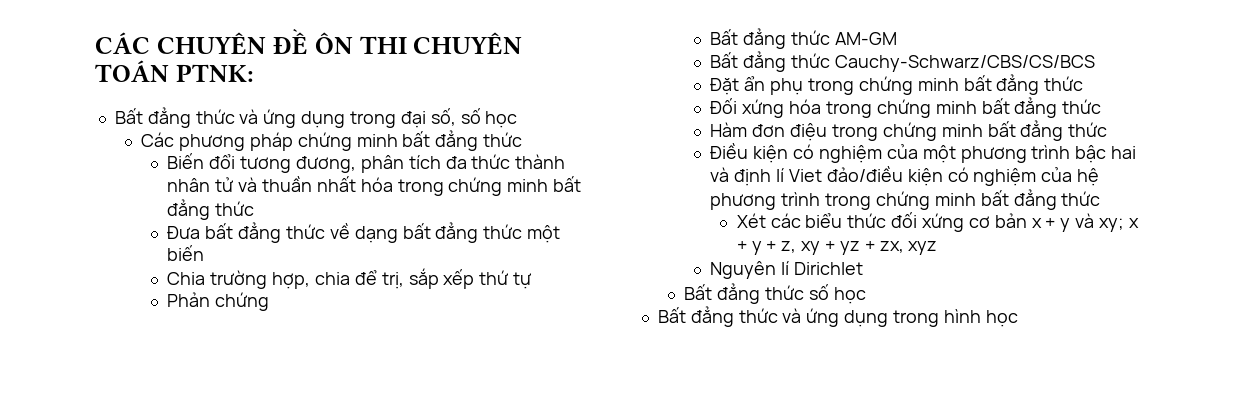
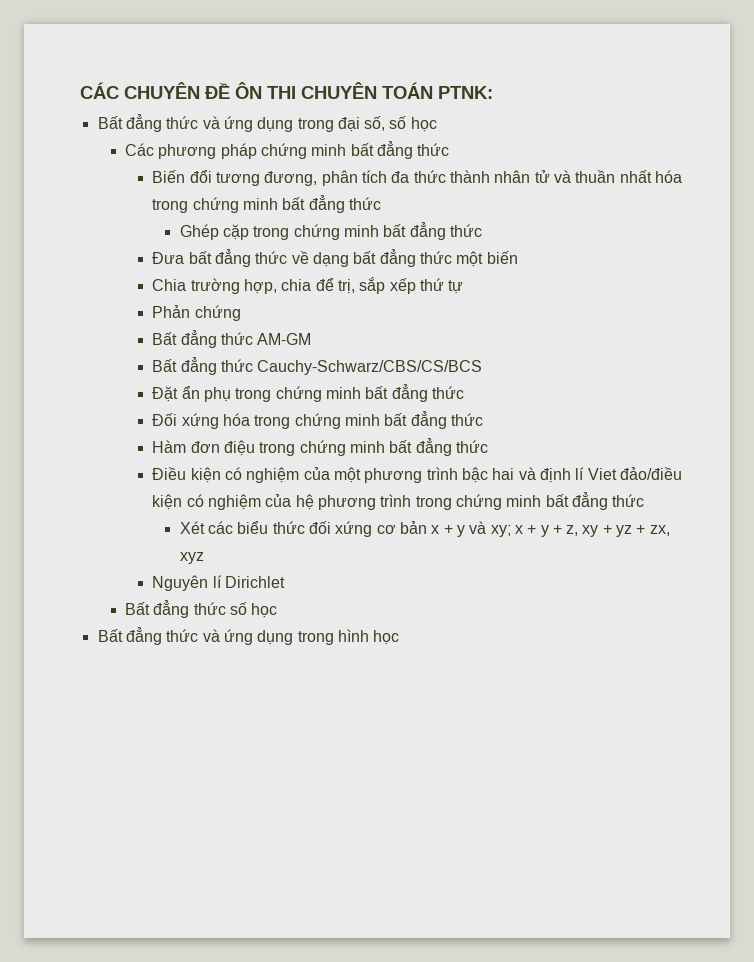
+ Ghép cặp trong chứng minh bất đẳng thức

